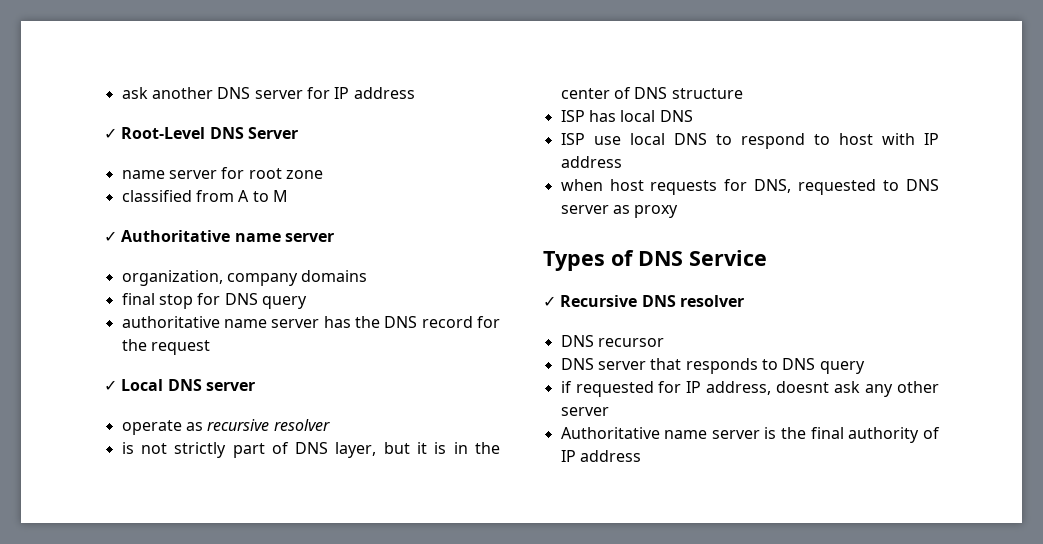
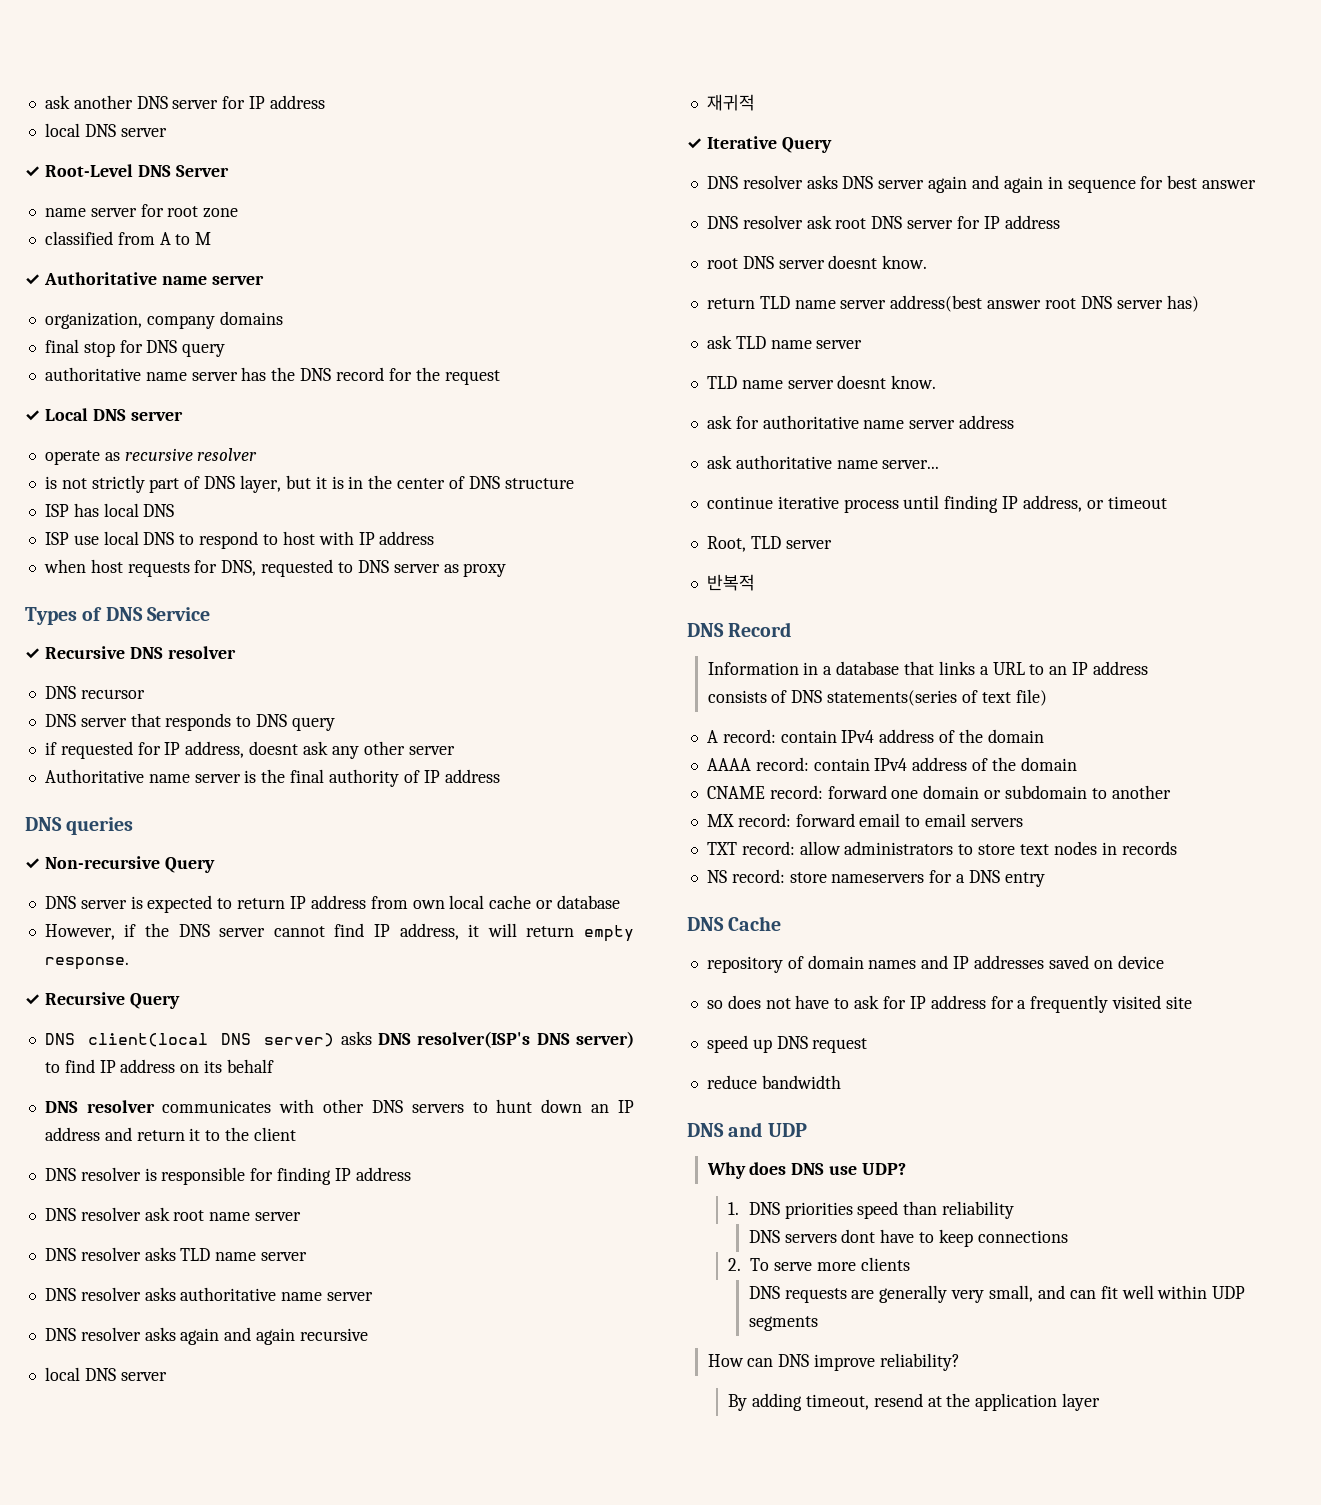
  ask another DNS server for IP address
+ local DNS server
+ DNS queries
+ ✓ Non-recursive Query
+ DNS server is expected to return IP address from own local cache or database
+ However, if the DNS server cannot find IP address, it will return empty response.
+ ✓ Recursive Query
+ DNS client(local DNS server) asks DNS resolver(ISP's DNS server) to find IP address on its behalf
+ DNS resolver communicates with other DNS servers to hunt down an IP address and return it to the client
+ DNS resolver is responsible for finding IP address
+ DNS resolver ask root name server
+ DNS resolver asks TLD name server
+ DNS resolver asks authoritative name server
+ DNS resolver asks again and again recursive
+ local DNS server
+ 재귀적
+ ✓ Iterative Query
+ DNS resolver asks DNS server again and again in sequence for best answer
+ DNS resolver ask root DNS server for IP address
+ root DNS server doesnt know.
+ return TLD name server address(best answer root DNS server has)
+ ask TLD name server
+ TLD name server doesnt know.
+ ask for authoritative name server address
+ ask authoritative name server...
+ continue iterative process until finding IP address, or timeout
+ Root, TLD server
+ 반복적
+ DNS Record
+ Information in a database that links a URL to an IP address
+ consists of DNS statements(series of text file)
+ A record: contain IPv4 address of the domain
+ AAAA record: contain IPv4 address of the domain
+ CNAME record: forward one domain or subdomain to another
+ MX record: forward email to email servers
+ TXT record: allow administrators to store text nodes in records
+ NS record: store nameservers for a DNS entry
+ DNS Cache
+ repository of domain names and IP addresses saved on device
+ so does not have to ask for IP address for a frequently visited site
+ speed up DNS request
+ reduce bandwidth
+ DNS and UDP
+ Why does DNS use UDP?
+ 1. DNS priorities speed than reliability
+ DNS servers dont have to keep connections
+ 2. To serve more clients
+ DNS requests are generally very small, and can fit well within UDP segments
+ How can DNS improve reliability?
+ By adding timeout, resend at the application layer

